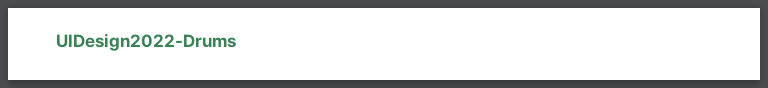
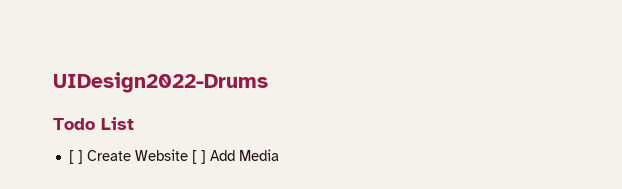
+ Todo List
+ [ ] Create Website [ ] Add Media

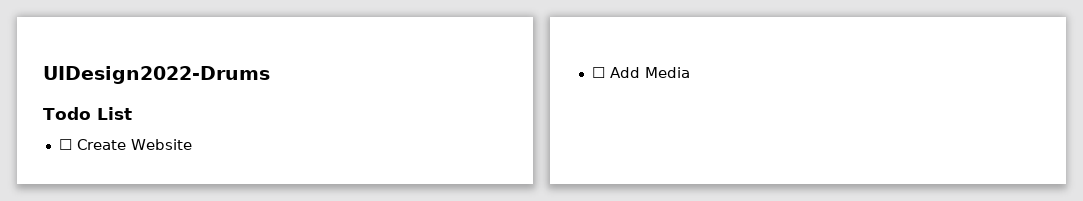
- [ ] Create Website [ ] Add Media
+ ☐ Create Website
+ ☐ Add Media

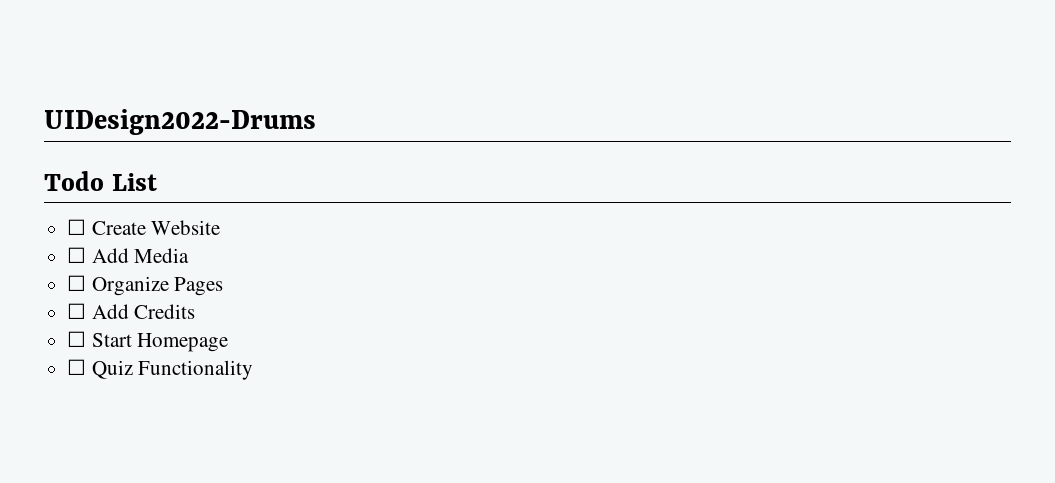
+ ☐ Organize Pages
+ ☐ Add Credits
+ ☐ Start Homepage
+ ☐ Quiz Functionality

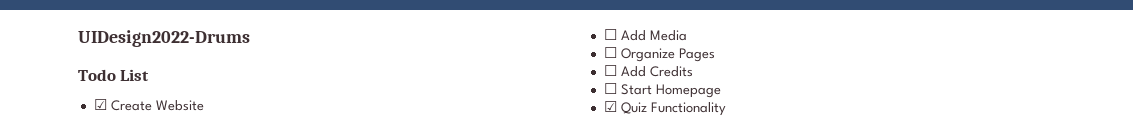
- ☐ Create Website
+ ☑ Create Website
- ☐ Quiz Functionality
+ ☑ Quiz Functionality

